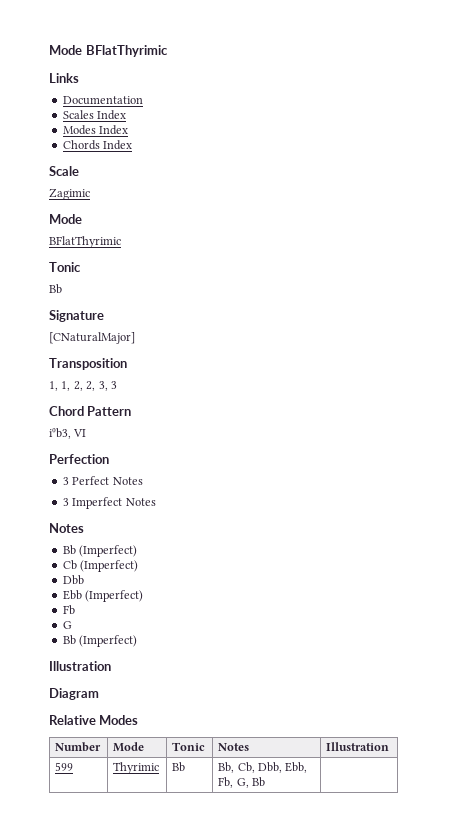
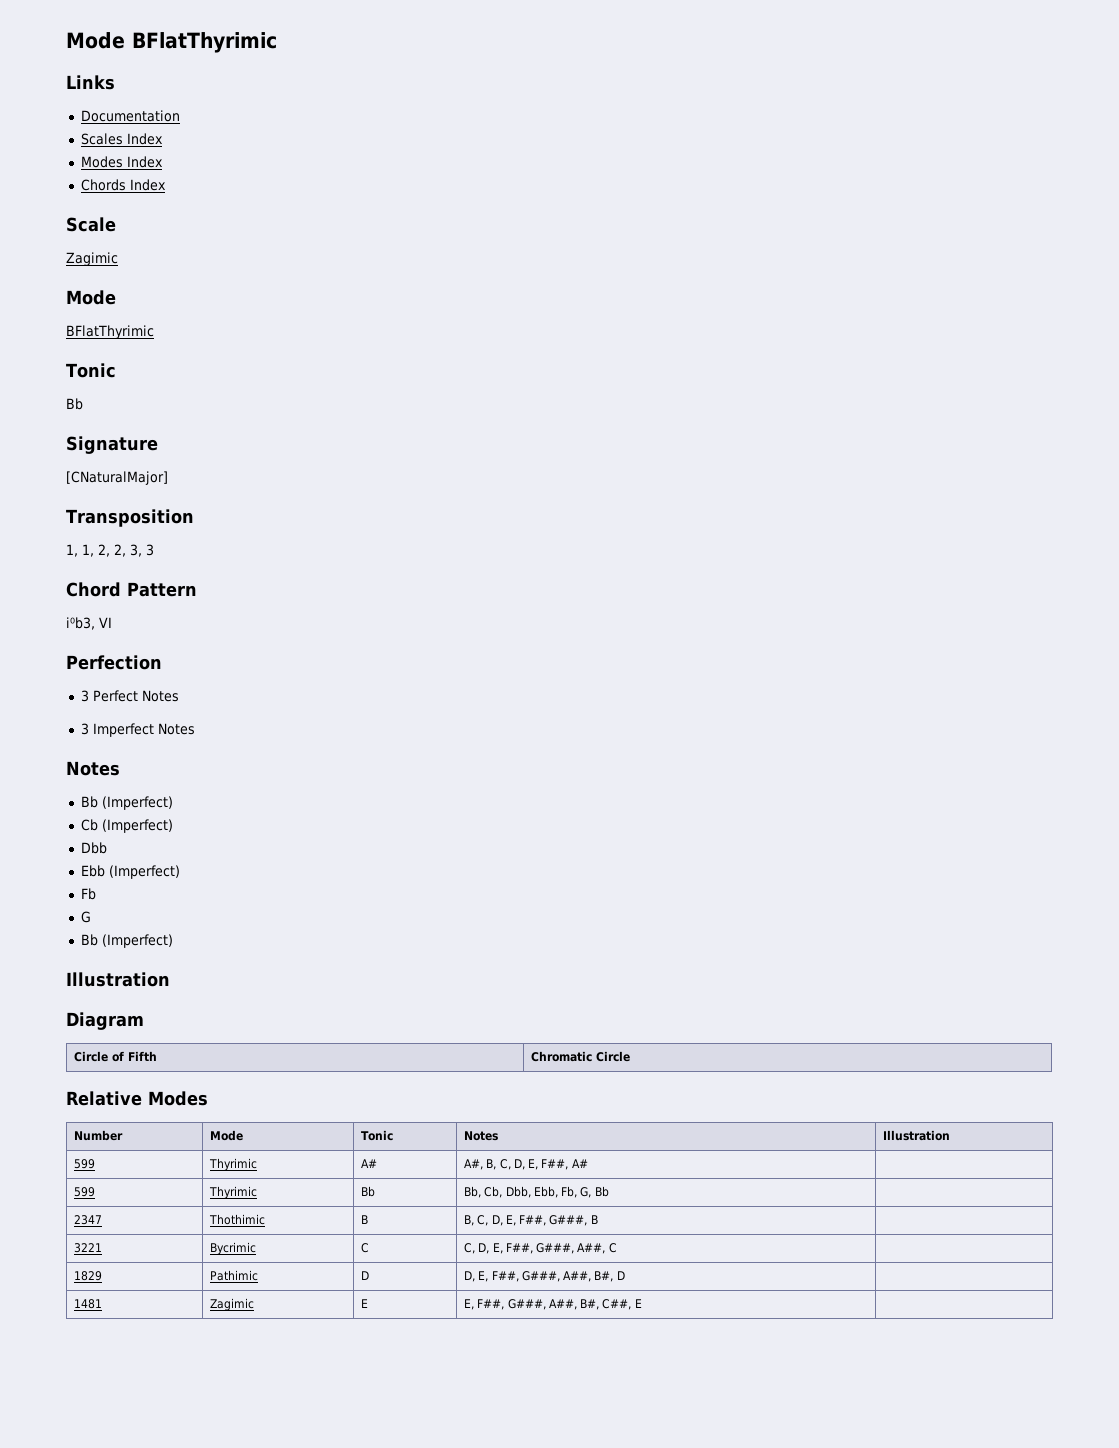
+ Circle of Fifth | Chromatic Circle
+ 599 | Thyrimic | A# | A#, B, C, D, E, F##, A# |
+ 2347 | Thothimic | B | B, C, D, E, F##, G###, B |
+ 3221 | Bycrimic | C | C, D, E, F##, G###, A##, C |
+ 1829 | Pathimic | D | D, E, F##, G###, A##, B#, D |
+ 1481 | Zagimic | E | E, F##, G###, A##, B#, C##, E |

